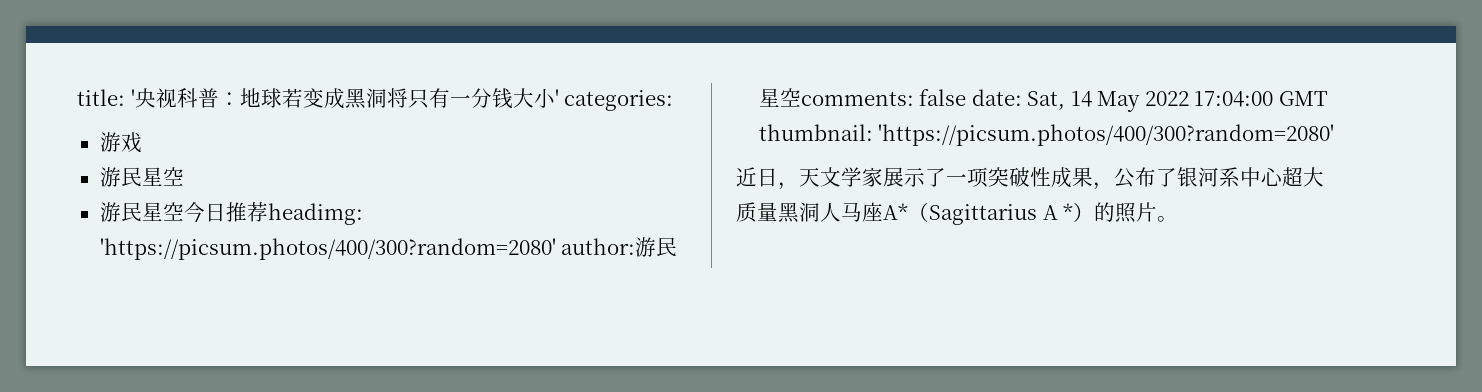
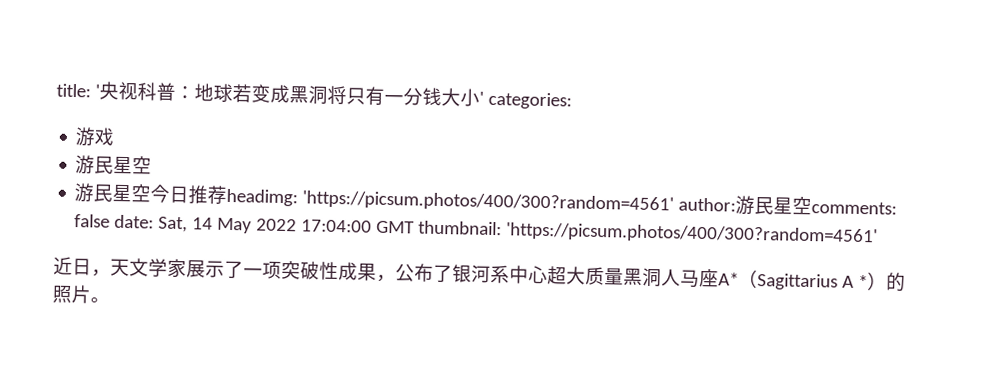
- 游民星空今日推荐headimg: 'https://picsum.photos/400/300?random=2080' author:游民星空comments: false date: Sat, 14 May 2022 17:04:00 GMT thumbnail: 'https://picsum.photos/400/300?random=2080'
+ 游民星空今日推荐headimg: 'https://picsum.photos/400/300?random=4561' author:游民星空comments: false date: Sat, 14 May 2022 17:04:00 GMT thumbnail: 'https://picsum.photos/400/300?random=4561'

